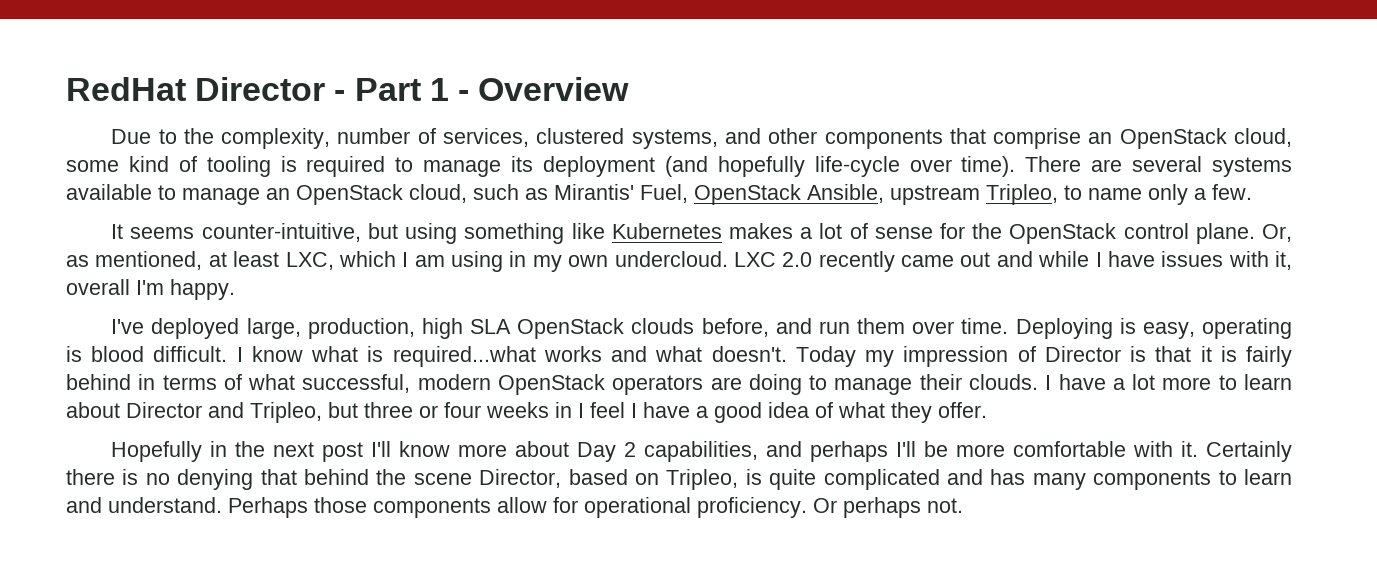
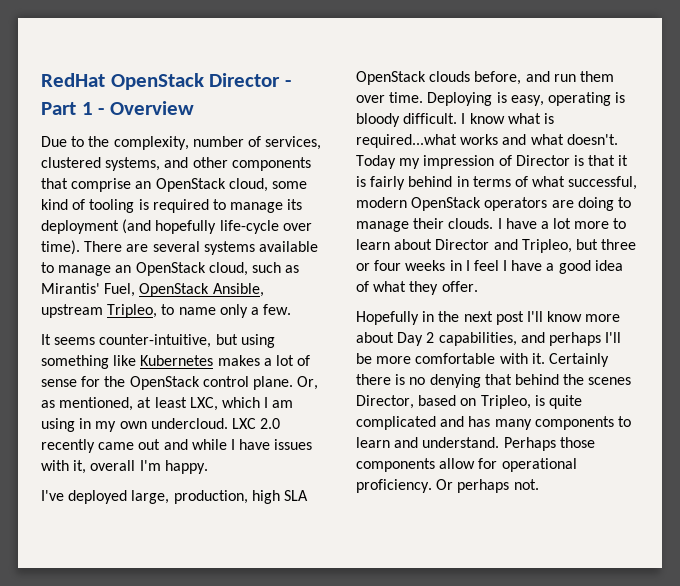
- RedHat Director - Part 1 - Overview
+ RedHat OpenStack Director - Part 1 - Overview
- Deploying is easy, operating is blood difficult.
+ Deploying is easy, operating is bloody difficult.
- Certainly there is no denying that behind the scene Director, based on Tripleo, is quite complicated and has many components to learn and understand.
+ Certainly there is no denying that behind the scenes Director, based on Tripleo, is quite complicated and has many components to learn and understand.

